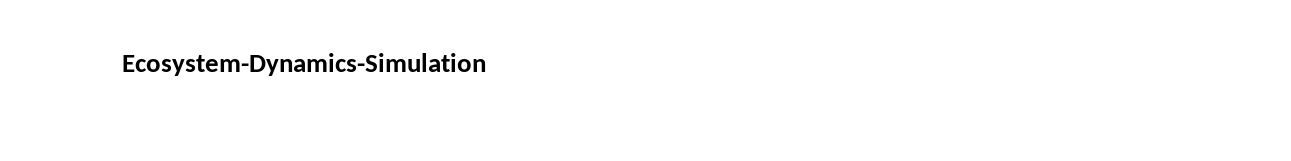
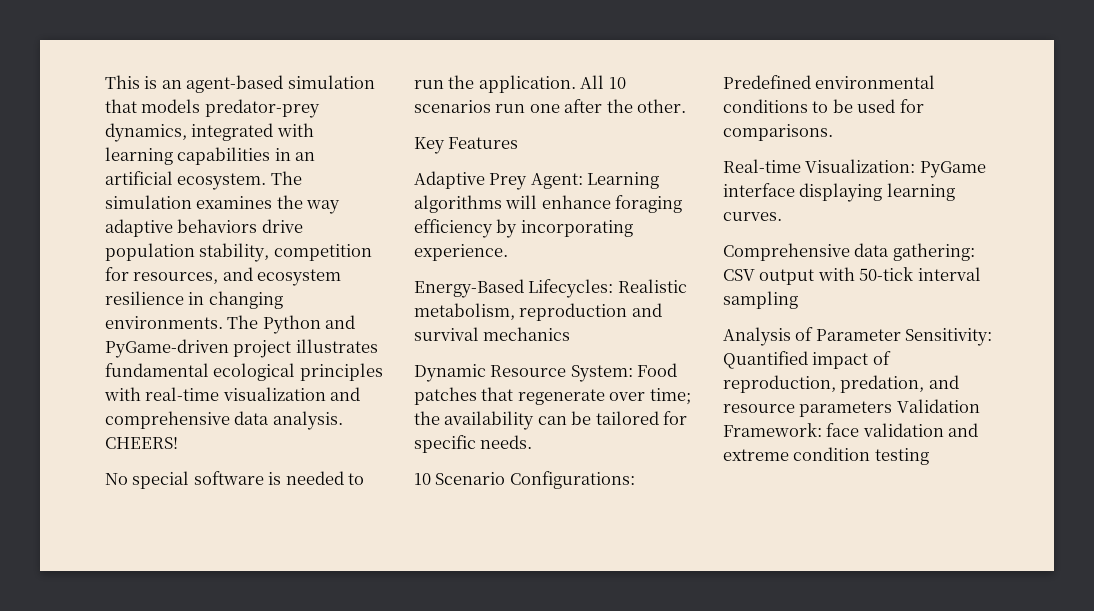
- Ecosystem-Dynamics-Simulation
+ This is an agent-based simulation that models predator-prey dynamics, integrated with learning capabilities in an artificial ecosystem. The simulation examines the way adaptive behaviors drive population stability, competition for resources, and ecosystem resilience in changing environments. The Python and PyGame-driven project illustrates fundamental ecological principles with real-time visualization and comprehensive data analysis. CHEERS!
+ No special software is needed to run the application. All 10 scenarios run one after the other.
+ Key Features
+ Adaptive Prey Agent: Learning algorithms will enhance foraging efficiency by incorporating experience.
+ Energy-Based Lifecycles: Realistic metabolism, reproduction and survival mechanics
+ Dynamic Resource System: Food patches that regenerate over time; the availability can be tailored for specific needs.
+ 10 Scenario Configurations: Predefined environmental conditions to be used for comparisons.
+ Real-time Visualization: PyGame interface displaying learning curves.
+ Comprehensive data gathering: CSV output with 50-tick interval sampling
+ Analysis of Parameter Sensitivity: Quantified impact of reproduction, predation, and resource parameters Validation Framework: face validation and extreme condition testing

